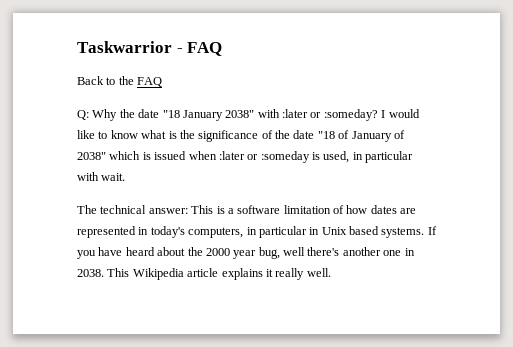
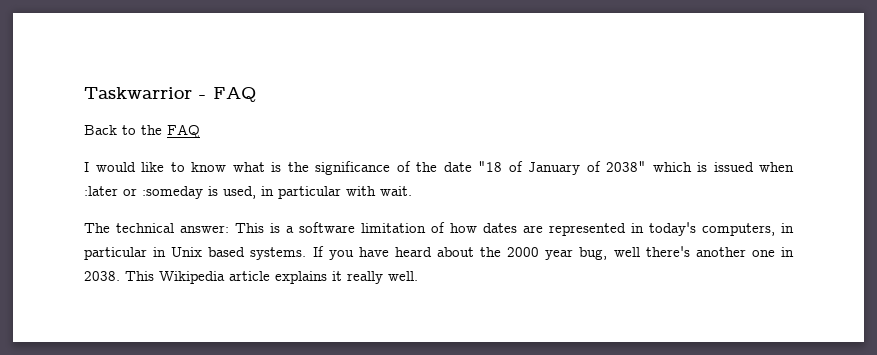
- Q: Why the date "18 January 2038" with :later or :someday?

